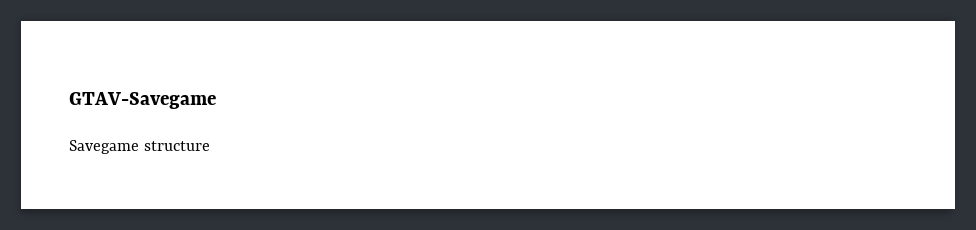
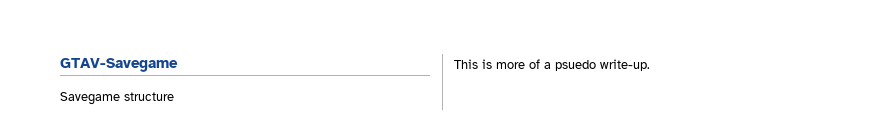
+ This is more of a psuedo write-up.

